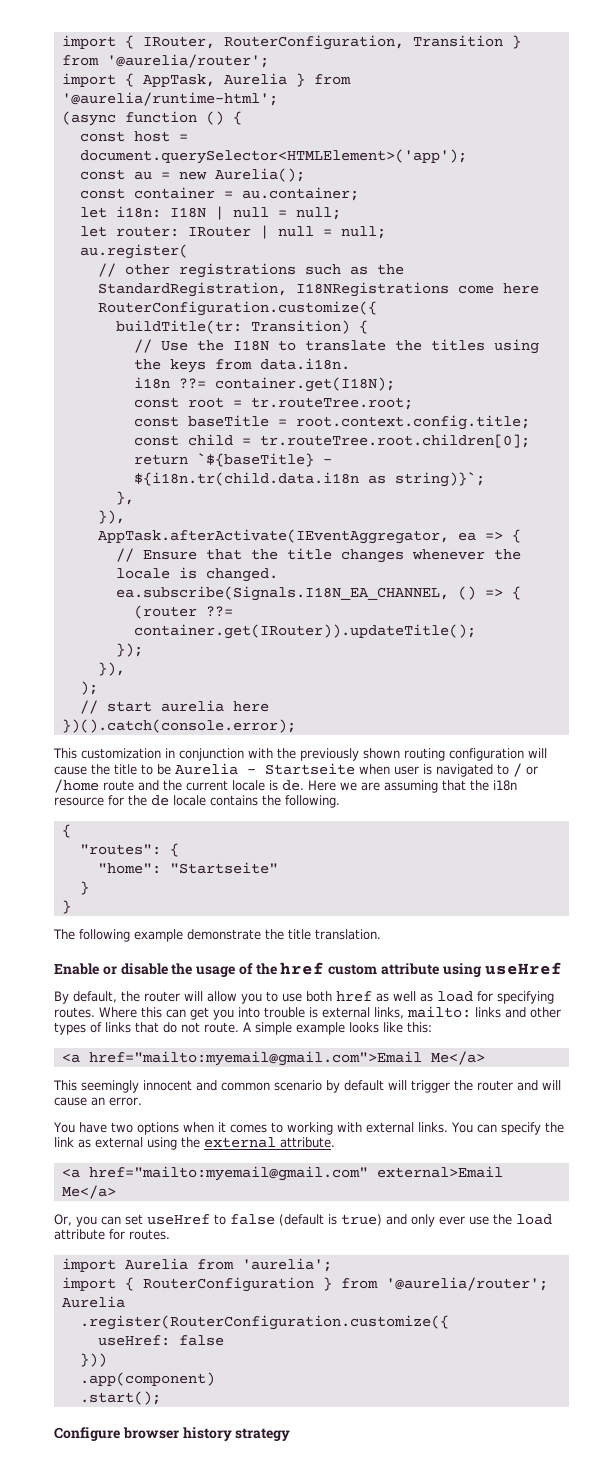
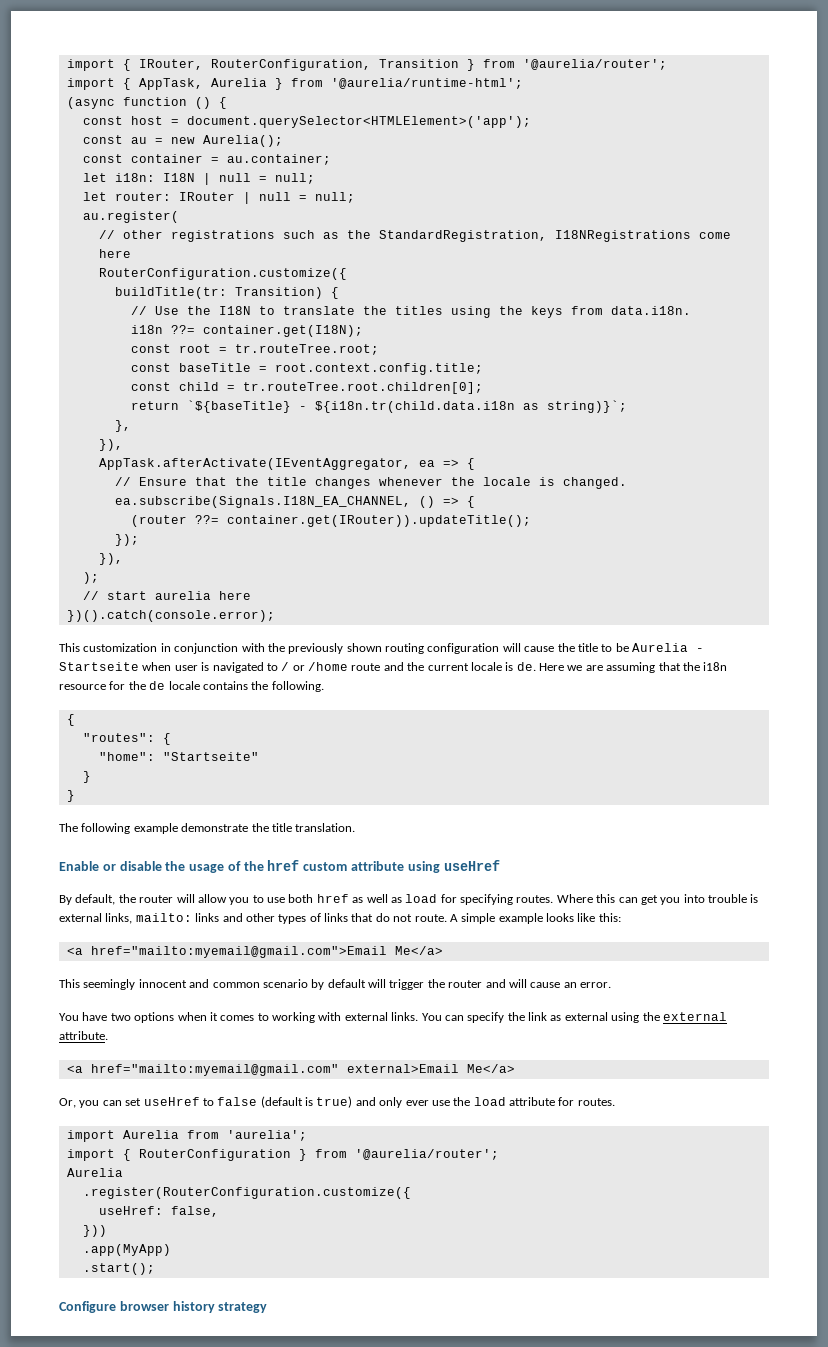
- useHref: false
+ useHref: false,
- .app(component)
+ .app(MyApp)

